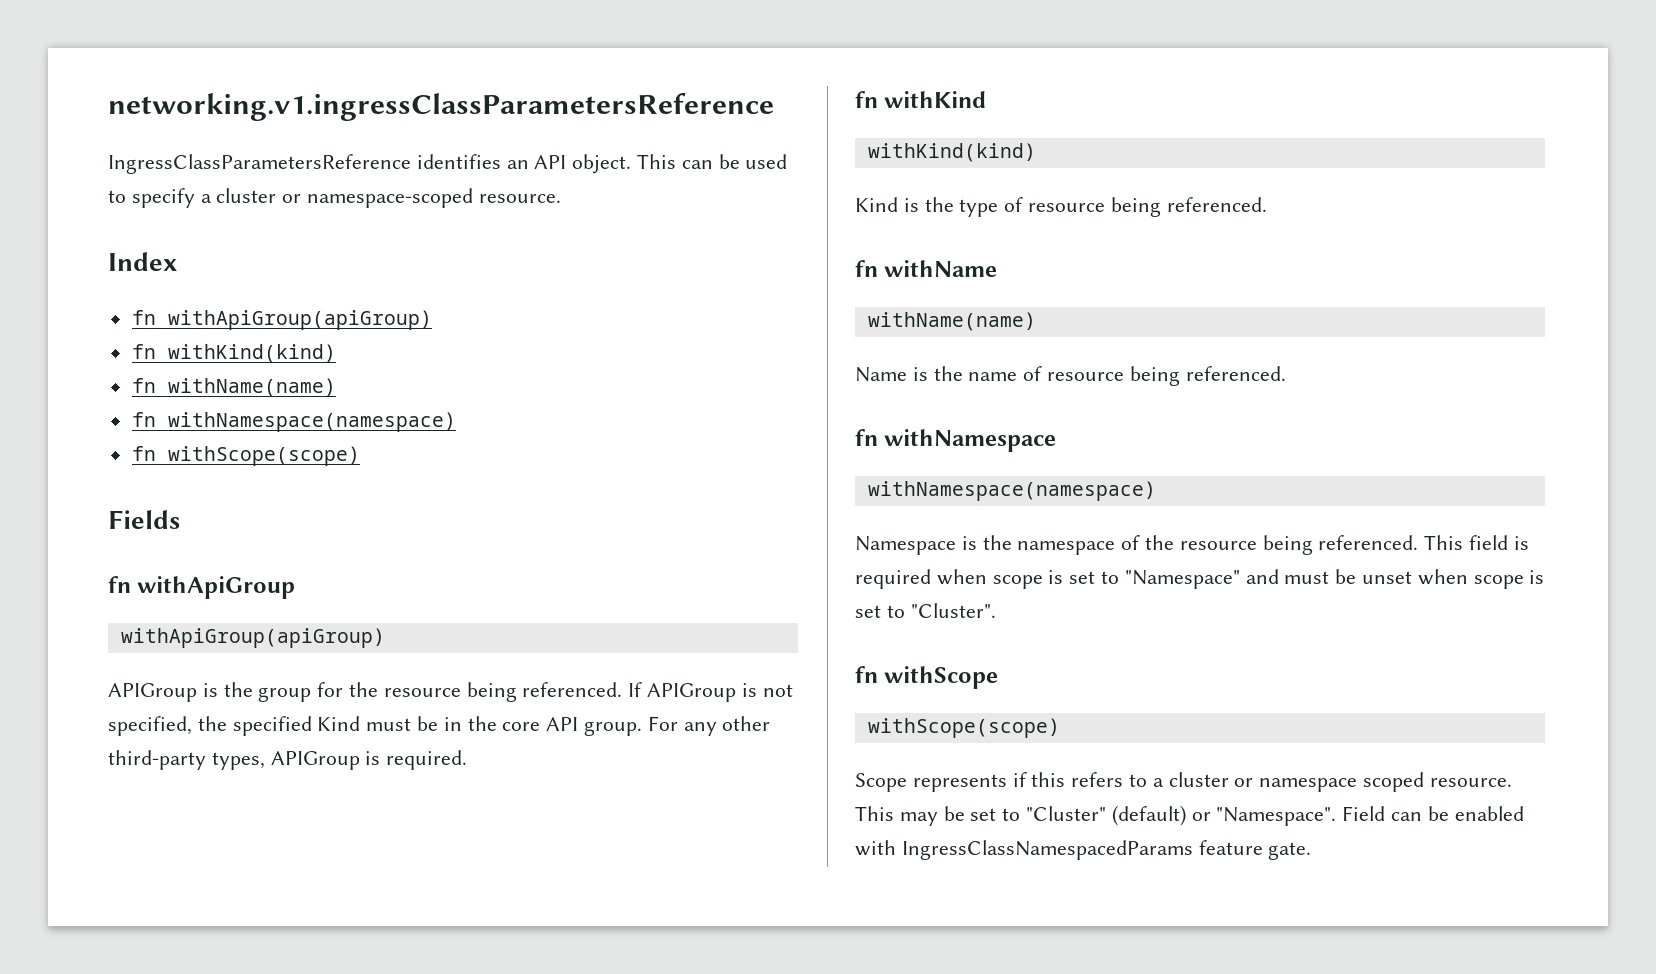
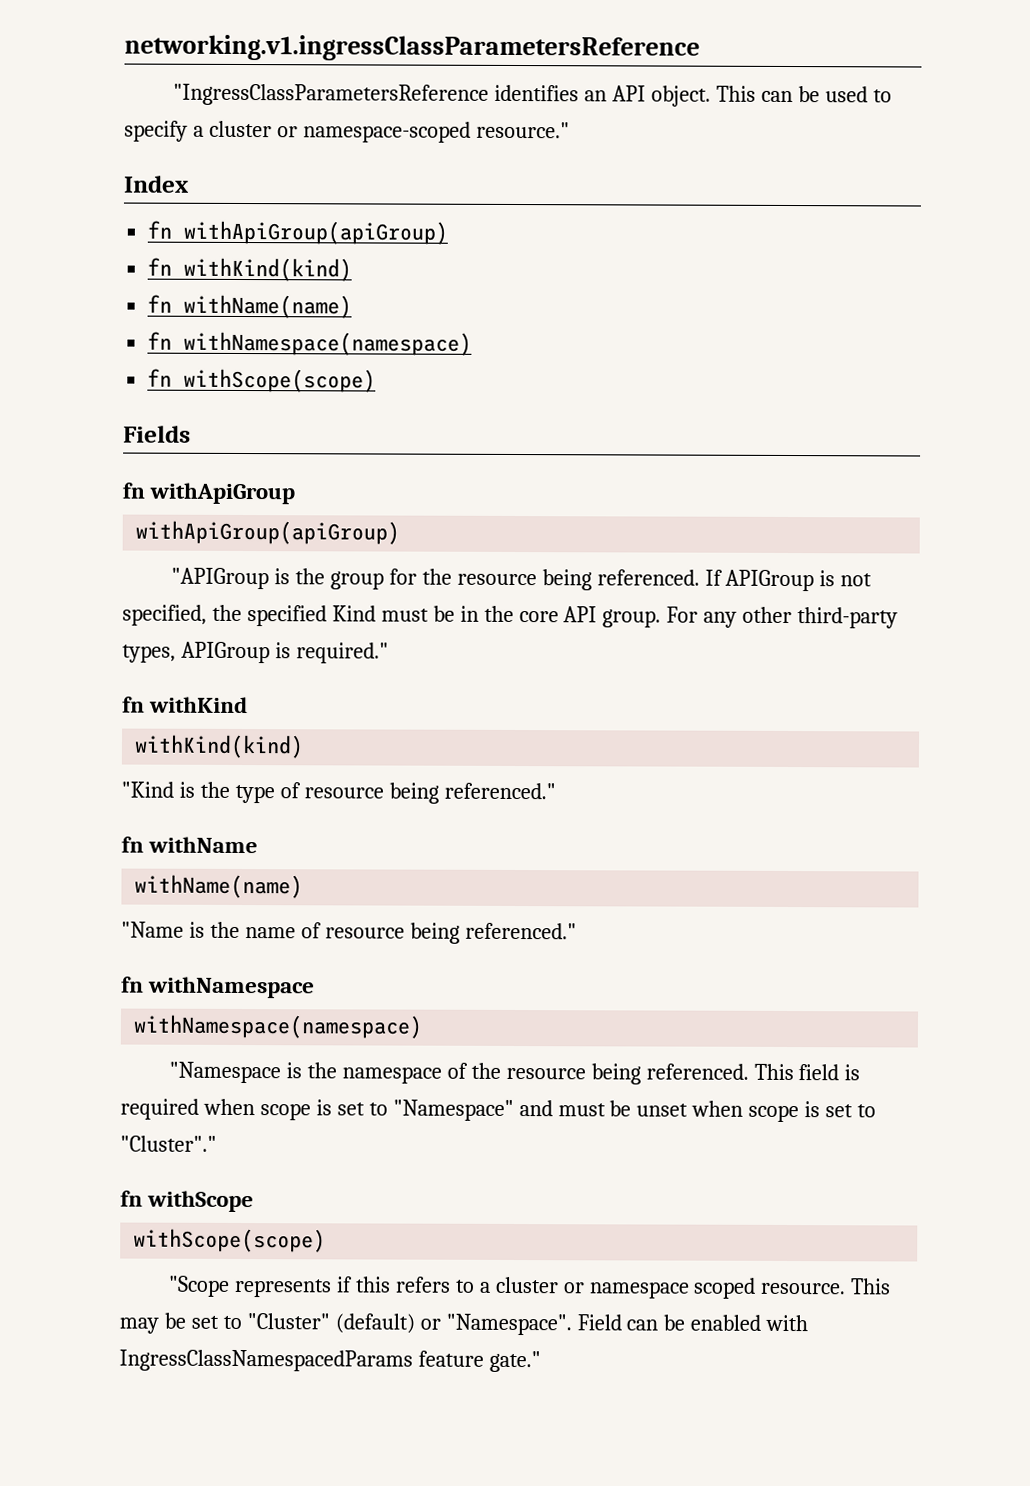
- IngressClassParametersReference identifies an API object.
+ "IngressClassParametersReference identifies an API object.
- This can be used to specify a cluster or namespace-scoped resource.
+ This can be used to specify a cluster or namespace-scoped resource."
- APIGroup is the group for the resource being referenced.
+ "APIGroup is the group for the resource being referenced.
- For any other third-party types, APIGroup is required.
+ For any other third-party types, APIGroup is required."
- Kind is the type of resource being referenced.
+ "Kind is the type of resource being referenced."
- Name is the name of resource being referenced.
+ "Name is the name of resource being referenced."
- Namespace is the namespace of the resource being referenced.
+ "Namespace is the namespace of the resource being referenced.
- This field is required when scope is set to "Namespace" and must be unset when scope is set to "Cluster".
+ This field is required when scope is set to "Namespace" and must be unset when scope is set to "Cluster"."
- Scope represents if this refers to a cluster or namespace scoped resource.
+ "Scope represents if this refers to a cluster or namespace scoped resource.
- Field can be enabled with IngressClassNamespacedParams feature gate.
+ Field can be enabled with IngressClassNamespacedParams feature gate."

